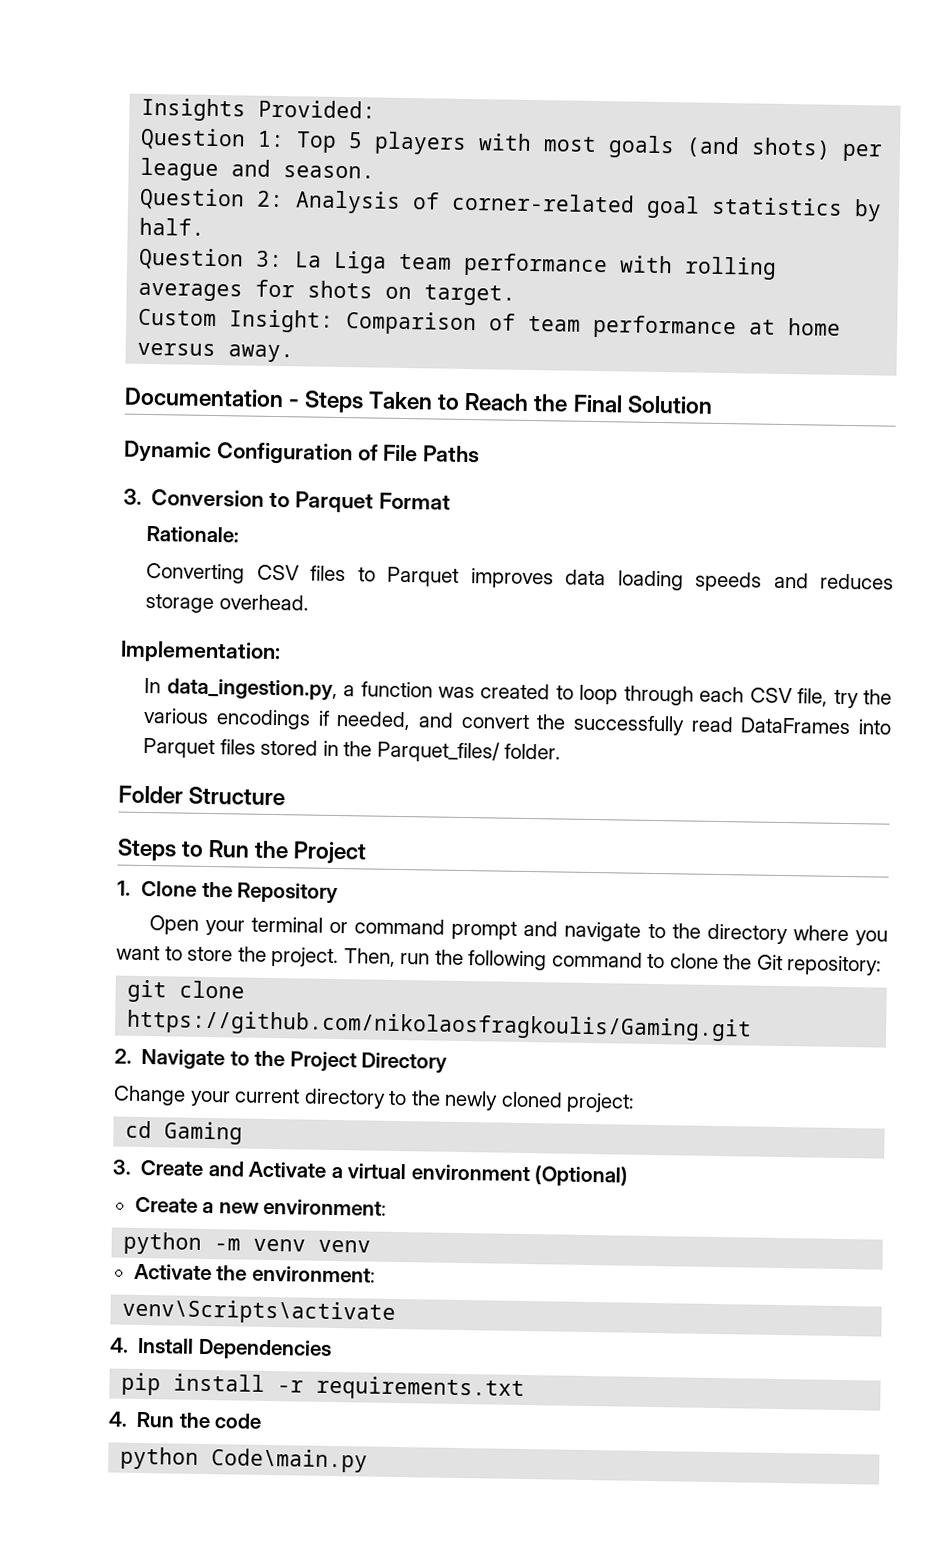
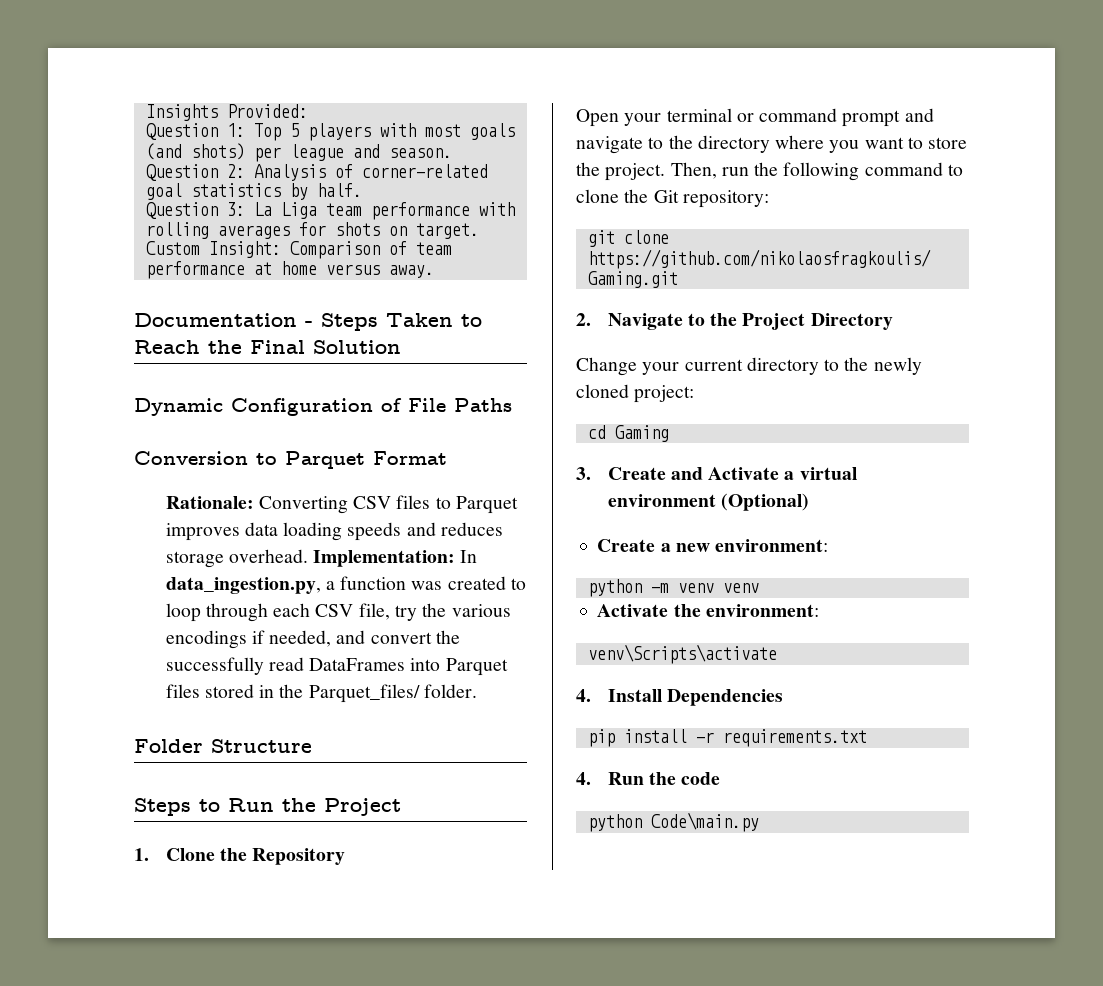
- 3. Conversion to Parquet Format
+ Conversion to Parquet Format
- Rationale:
- Converting CSV files to Parquet improves data loading speeds and reduces storage overhead.
- Implementation:
- In data_ingestion.py, a function was created to loop through each CSV file, try the various encodings if needed, and convert the successfully read DataFrames into Parquet files stored in the Parquet_files/ folder.
+ Rationale: Converting CSV files to Parquet improves data loading speeds and reduces storage overhead. Implementation: In data_ingestion.py, a function was created to loop through each CSV file, try the various encodings if needed, and convert the successfully read DataFrames into Parquet files stored in the Parquet_files/ folder.

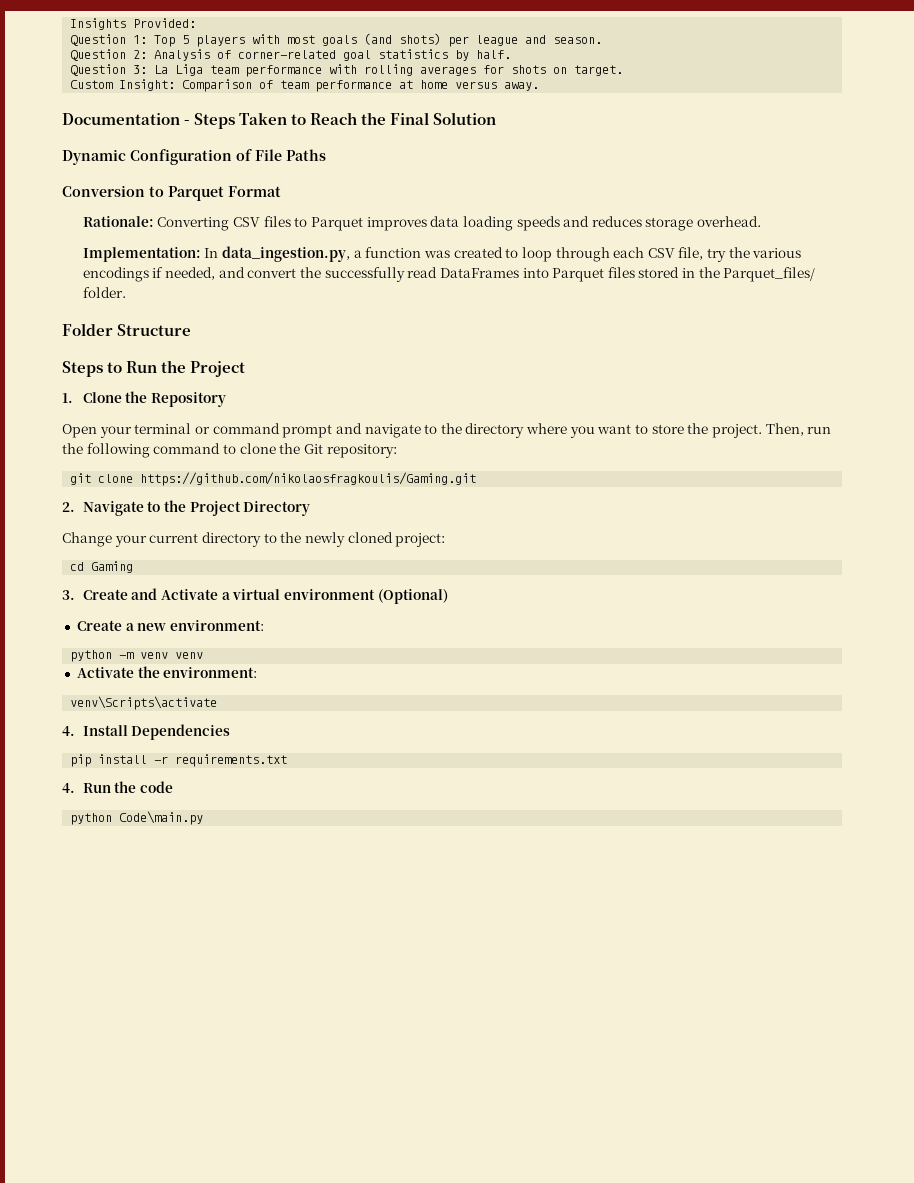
- Rationale: Converting CSV files to Parquet improves data loading speeds and reduces storage overhead. Implementation: In data_ingestion.py, a function was created to loop through each CSV file, try the various encodings if needed, and convert the successfully read DataFrames into Parquet files stored in the Parquet_files/ folder.
+ Rationale: Converting CSV files to Parquet improves data loading speeds and reduces storage overhead.
+ Implementation: In data_ingestion.py, a function was created to loop through each CSV file, try the various encodings if needed, and convert the successfully read DataFrames into Parquet files stored in the Parquet_files/ folder.

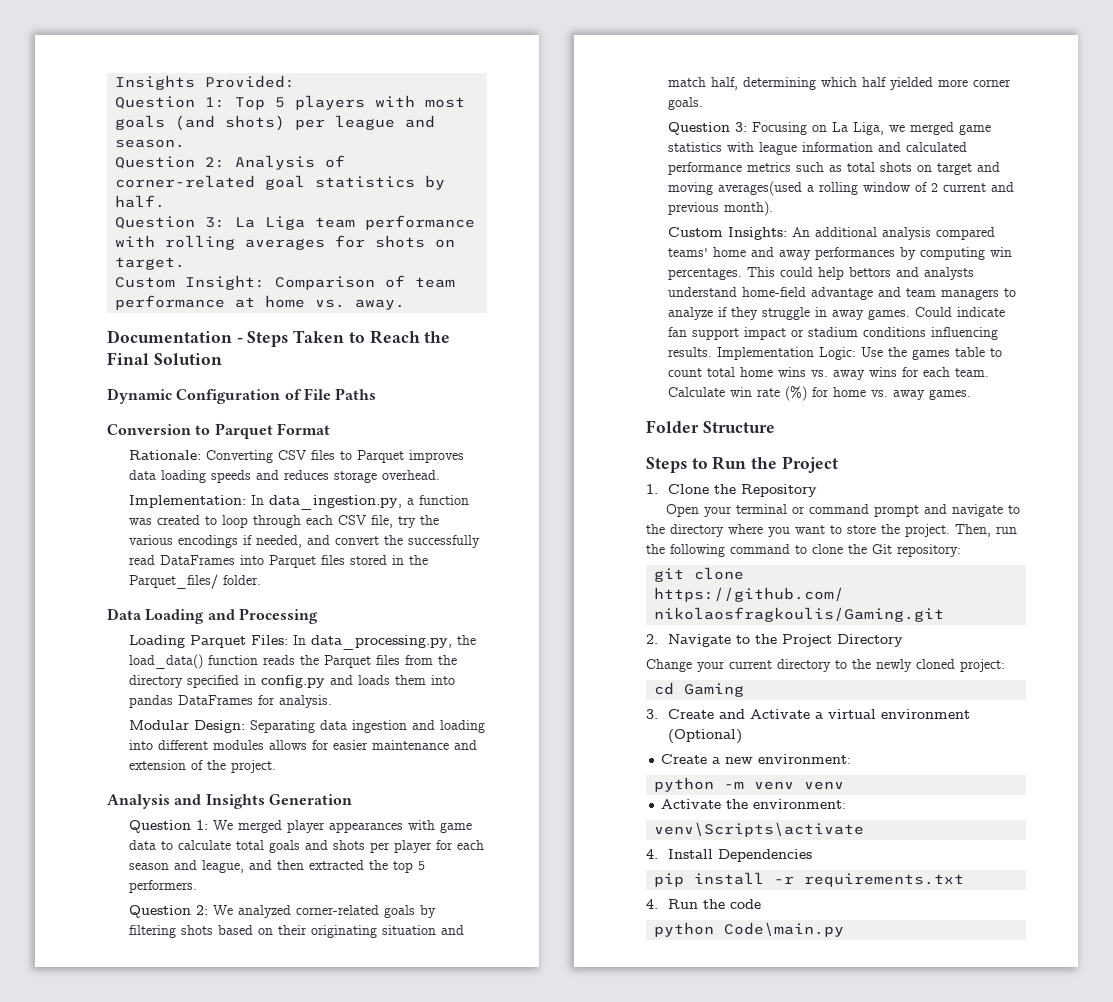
- Custom Insight: Comparison of team performance at home versus away.
+ Custom Insight: Comparison of team performance at home vs. away.
+ Data Loading and Processing
+ Loading Parquet Files: In data_processing.py, the load_data() function reads the Parquet files from the directory specified in config.py and loads them into pandas DataFrames for analysis.
+ Modular Design: Separating data ingestion and loading into different modules allows for easier maintenance and extension of the project.
+ Analysis and Insights Generation
+ Question 1: We merged player appearances with game data to calculate total goals and shots per player for each season and league, and then extracted the top 5 performers.
+ Question 2: We analyzed corner-related goals by filtering shots based on their originating situation and match half, determining which half yielded more corner goals.
+ Question 3: Focusing on La Liga, we merged game statistics with league information and calculated performance metrics such as total shots on target and moving averages(used a rolling window of 2 current and previous month).
+ Custom Insights: An additional analysis compared teams' home and away performances by computing win percentages. This could help bettors and analysts understand home-field advantage and team managers to analyze if they struggle in away games. Could indicate fan support impact or stadium conditions influencing results. Implementation Logic: Use the games table to count total home wins vs. away wins for each team. Calculate win rate (%) for home vs. away games.

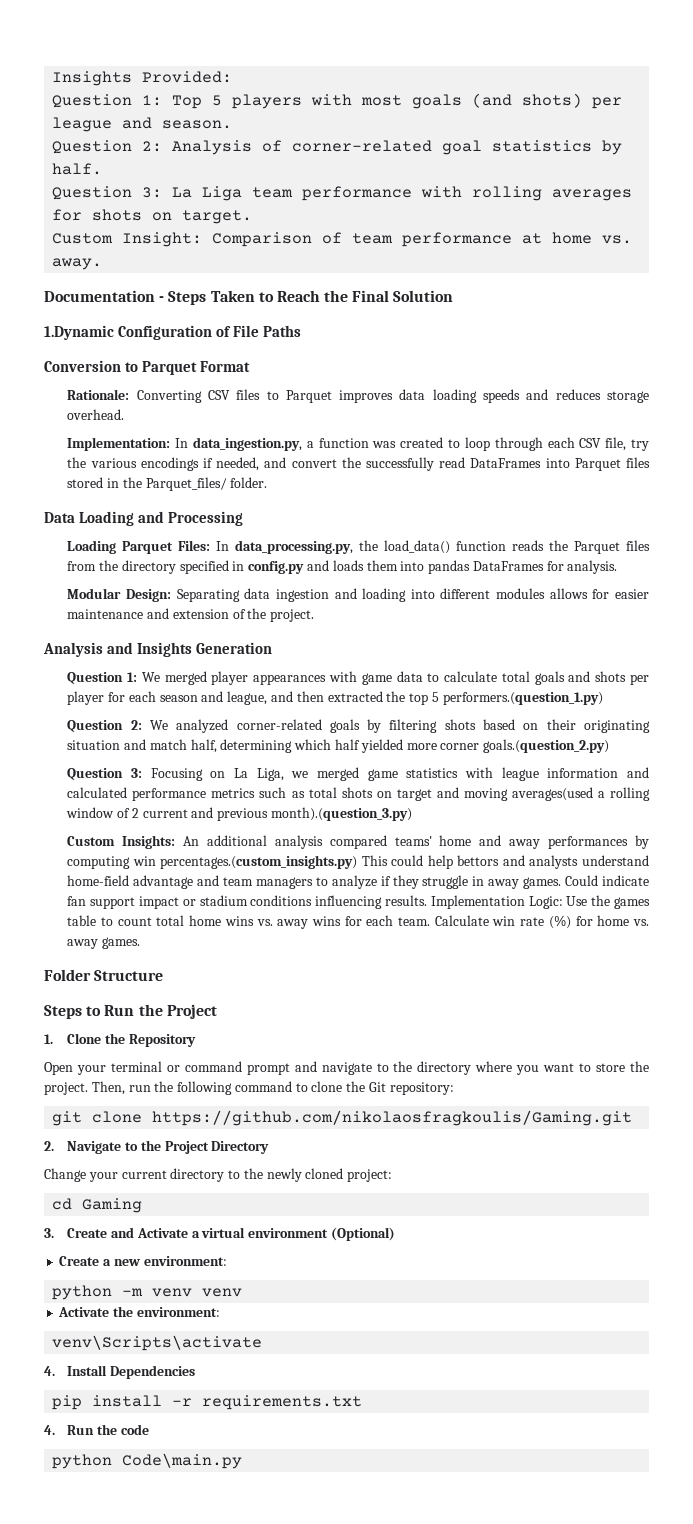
- Dynamic Configuration of File Paths
+ 1.Dynamic Configuration of File Paths
- Question 1: We merged player appearances with game data to calculate total goals and shots per player for each season and league, and then extracted the top 5 performers.
+ Question 1: We merged player appearances with game data to calculate total goals and shots per player for each season and league, and then extracted the top 5 performers.(question_1.py)
- Question 2: We analyzed corner-related goals by filtering shots based on their originating situation and match half, determining which half yielded more corner goals.
+ Question 2: We analyzed corner-related goals by filtering shots based on their originating situation and match half, determining which half yielded more corner goals.(question_2.py)
- Question 3: Focusing on La Liga, we merged game statistics with league information and calculated performance metrics such as total shots on target and moving averages(used a rolling window of 2 current and previous month).
+ Question 3: Focusing on La Liga, we merged game statistics with league information and calculated performance metrics such as total shots on target and moving averages(used a rolling window of 2 current and previous month).(question_3.py)
- Custom Insights: An additional analysis compared teams' home and away performances by computing win percentages. This could help bettors and analysts understand home-field advantage and team managers to analyze if they struggle in away games.
+ Custom Insights: An additional analysis compared teams' home and away performances by computing win percentages.(custom_insights.py) This could help bettors and analysts understand home-field advantage and team managers to analyze if they struggle in away games.

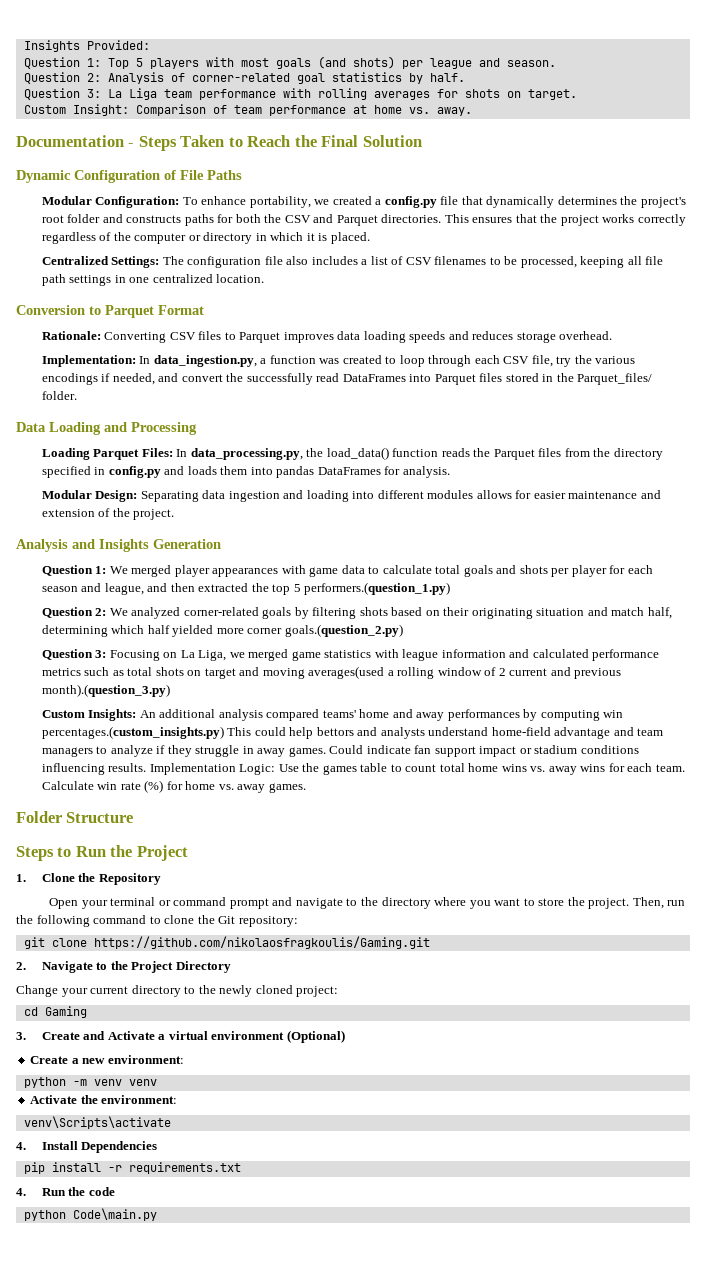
- 1.Dynamic Configuration of File Paths
+ Dynamic Configuration of File Paths
+ Modular Configuration: To enhance portability, we created a config.py file that dynamically determines the project's root folder and constructs paths for both the CSV and Parquet directories. This ensures that the project works correctly regardless of the computer or directory in which it is placed.
+ Centralized Settings: The configuration file also includes a list of CSV filenames to be processed, keeping all file path settings in one centralized location.

